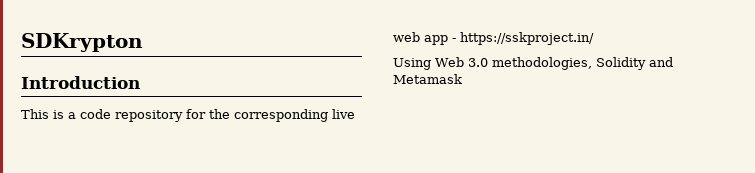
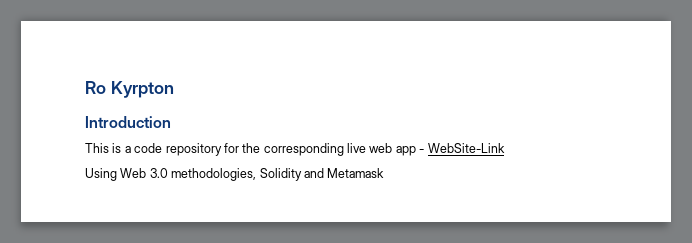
- SDKrypton
+ Ro Kyrpton
- This is a code repository for the corresponding live web app - https://sskproject.in/
+ This is a code repository for the corresponding live web app - WebSite-Link

